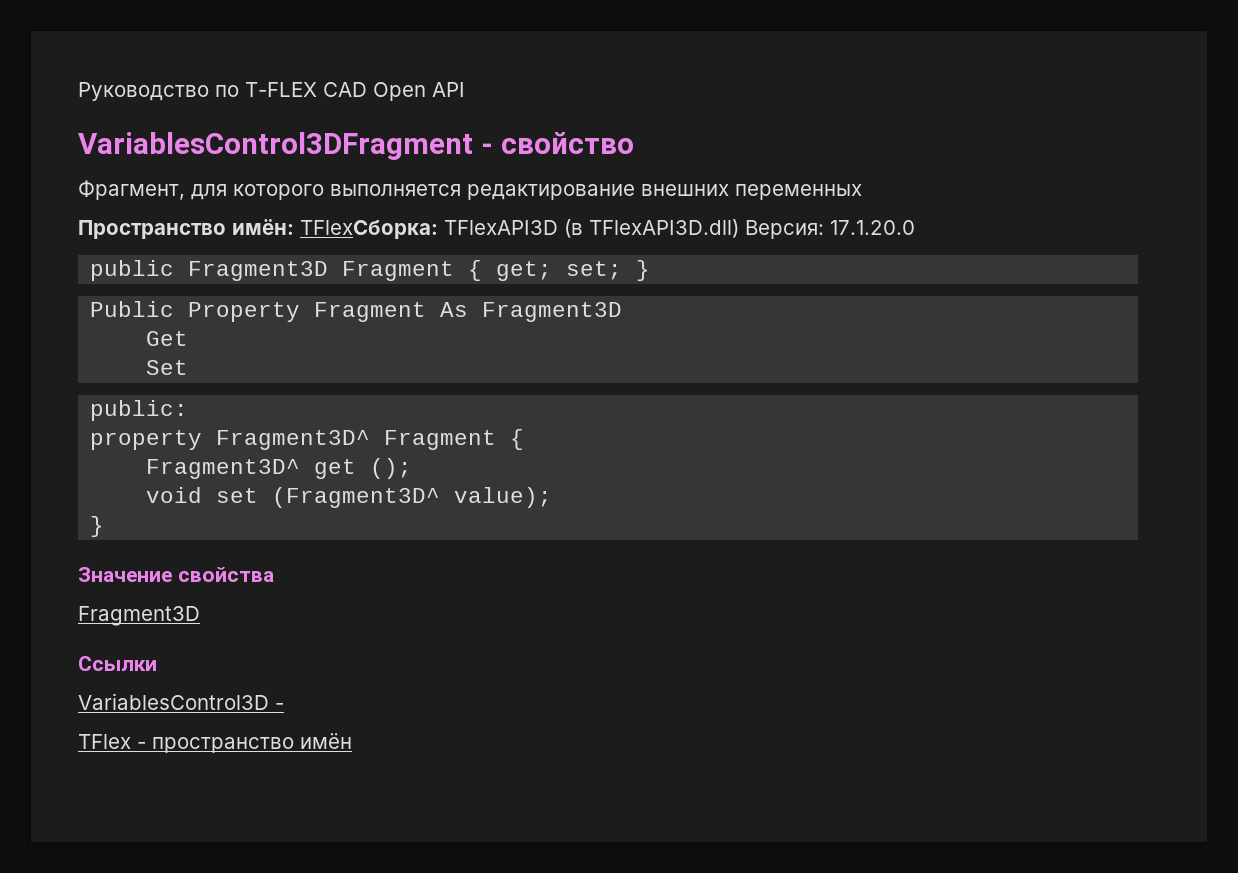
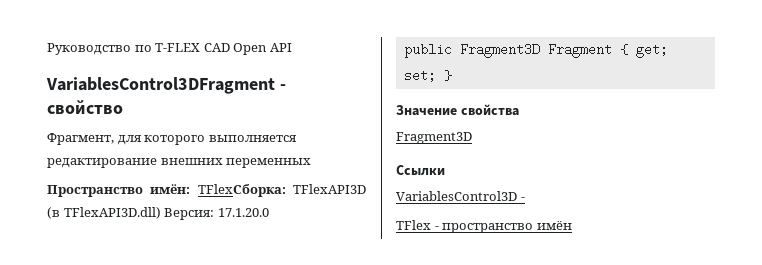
- Public Property Fragment As Fragment3D
- Get
- Set
- public:
- property Fragment3D^ Fragment {
- Fragment3D^ get ();
- void set (Fragment3D^ value);
- }

